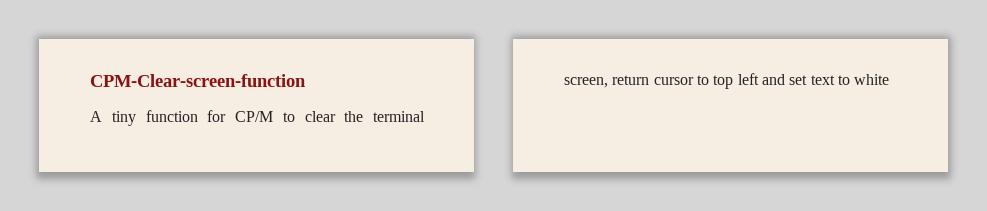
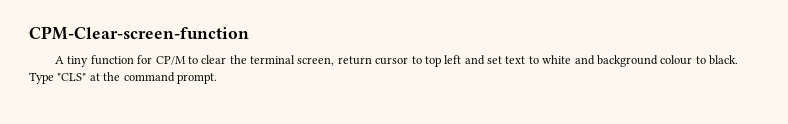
- A tiny function for CP/M to clear the terminal screen, return cursor to top left and set text to white
+ A tiny function for CP/M to clear the terminal screen, return cursor to top left and set text to white and background colour to black. Type "CLS" at the command prompt.

